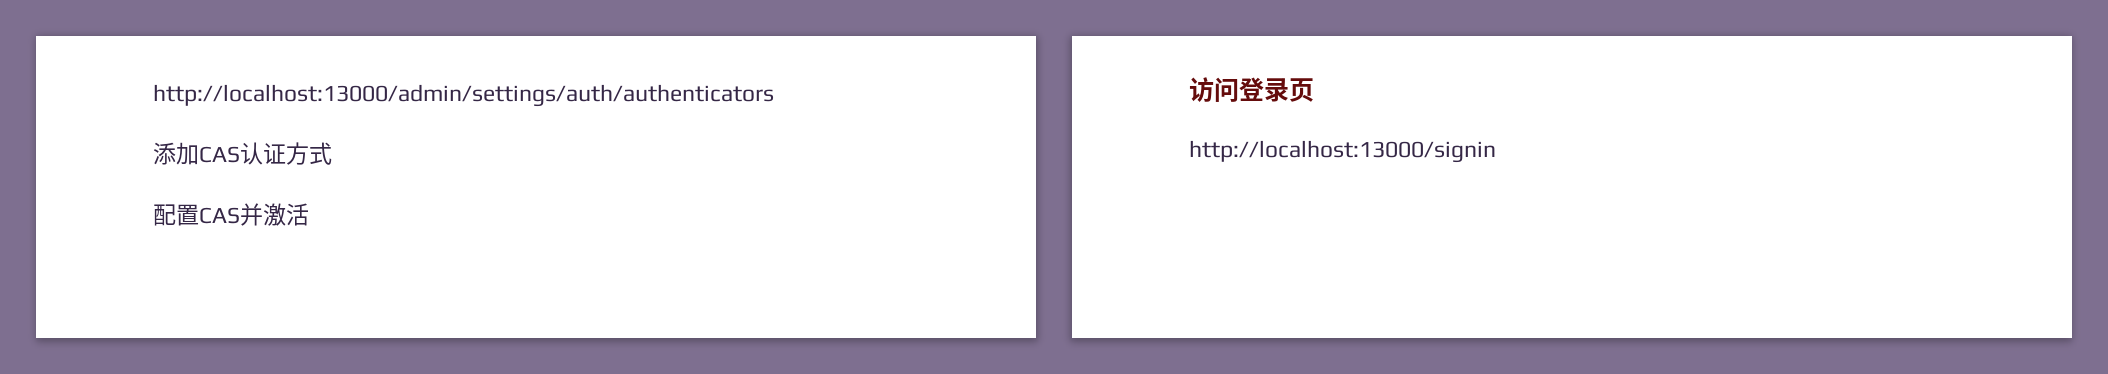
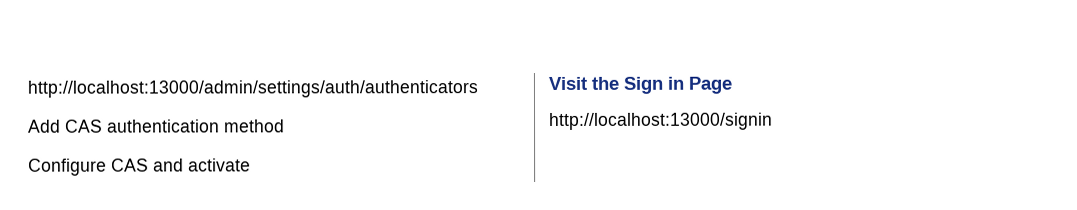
- 添加CAS认证方式
- 配置CAS并激活
- 访问登录页
+ Add CAS authentication method
+ Configure CAS and activate
+ Visit the Sign in Page

